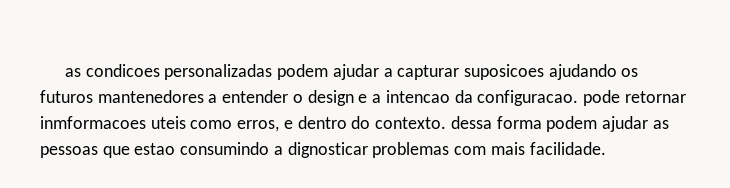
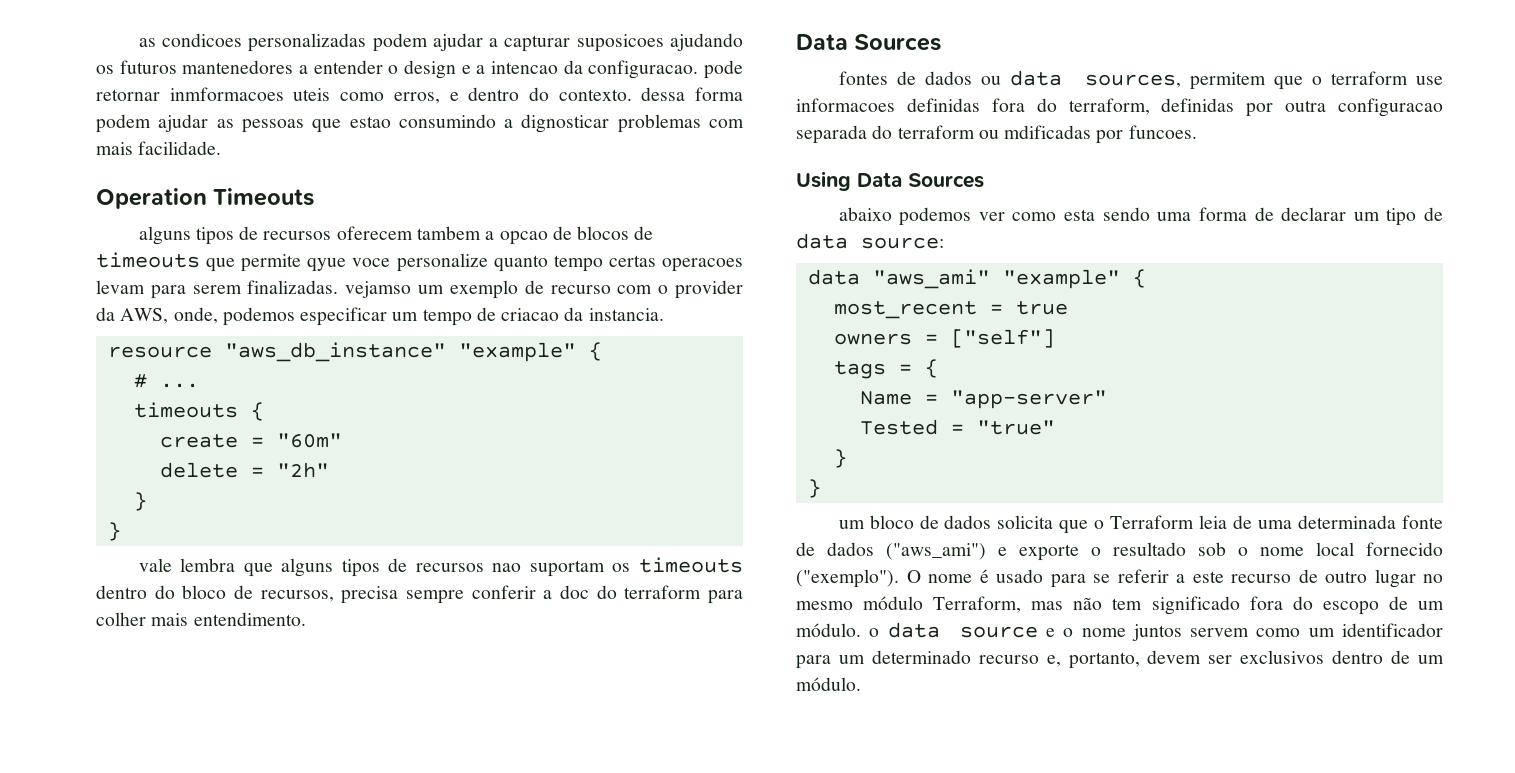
+ Operation Timeouts
+ alguns tipos de recursos oferecem tambem a opcao de blocos de timeouts que permite qyue voce personalize quanto tempo certas operacoes levam para serem finalizadas. vejamso um exemplo de recurso com o provider da AWS, onde, podemos especificar um tempo de criacao da instancia.
+ resource "aws_db_instance" "example" {
+ # ...
+ timeouts {
+ create = "60m"
+ delete = "2h"
+ }
+ }
+ vale lembra que alguns tipos de recursos nao suportam os timeouts dentro do bloco de recursos, precisa sempre conferir a doc do terraform para colher mais entendimento.
+ Data Sources
+ fontes de dados ou data sources, permitem que o terraform use informacoes definidas fora do terraform, definidas por outra configuracao separada do terraform ou mdificadas por funcoes.
+ Using Data Sources
+ abaixo podemos ver como esta sendo uma forma de declarar um tipo de data source:
+ data "aws_ami" "example" {
+ most_recent = true
+ owners = ["self"]
+ tags = {
+ Name = "app-server"
+ Tested = "true"
+ }
+ }
+ um bloco de dados solicita que o Terraform leia de uma determinada fonte de dados ("aws_ami") e exporte o resultado sob o nome local fornecido ("exemplo"). O nome é usado para se referir a este recurso de outro lugar no mesmo módulo Terraform, mas não tem significado fora do escopo de um módulo. o data source e o nome juntos servem como um identificador para um determinado recurso e, portanto, devem ser exclusivos dentro de um módulo.

